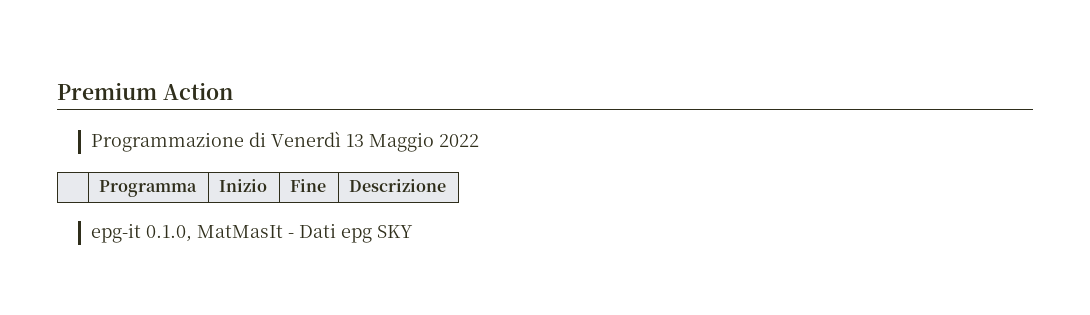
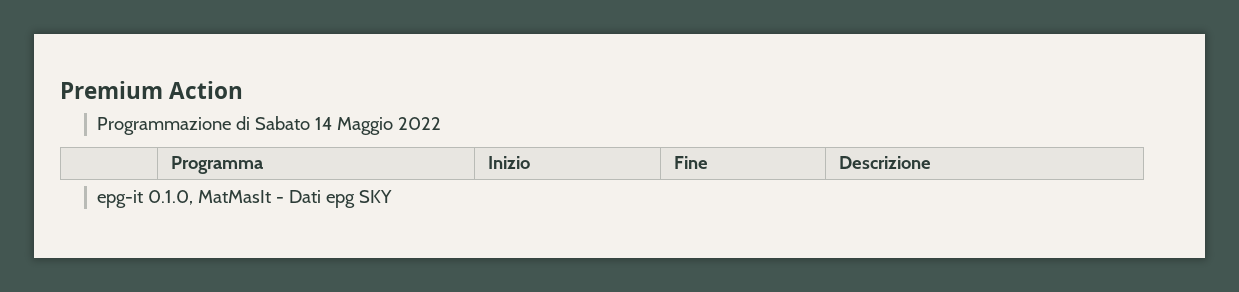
- Programmazione di Venerdì 13 Maggio 2022
+ Programmazione di Sabato 14 Maggio 2022

